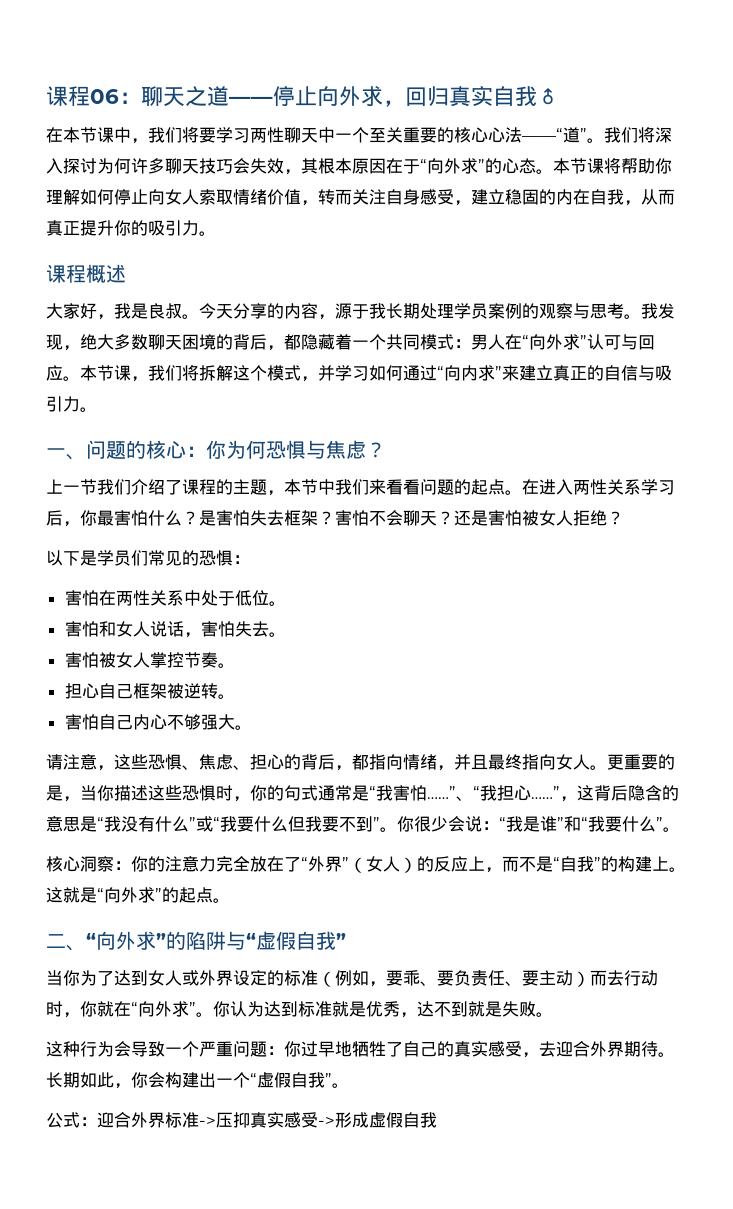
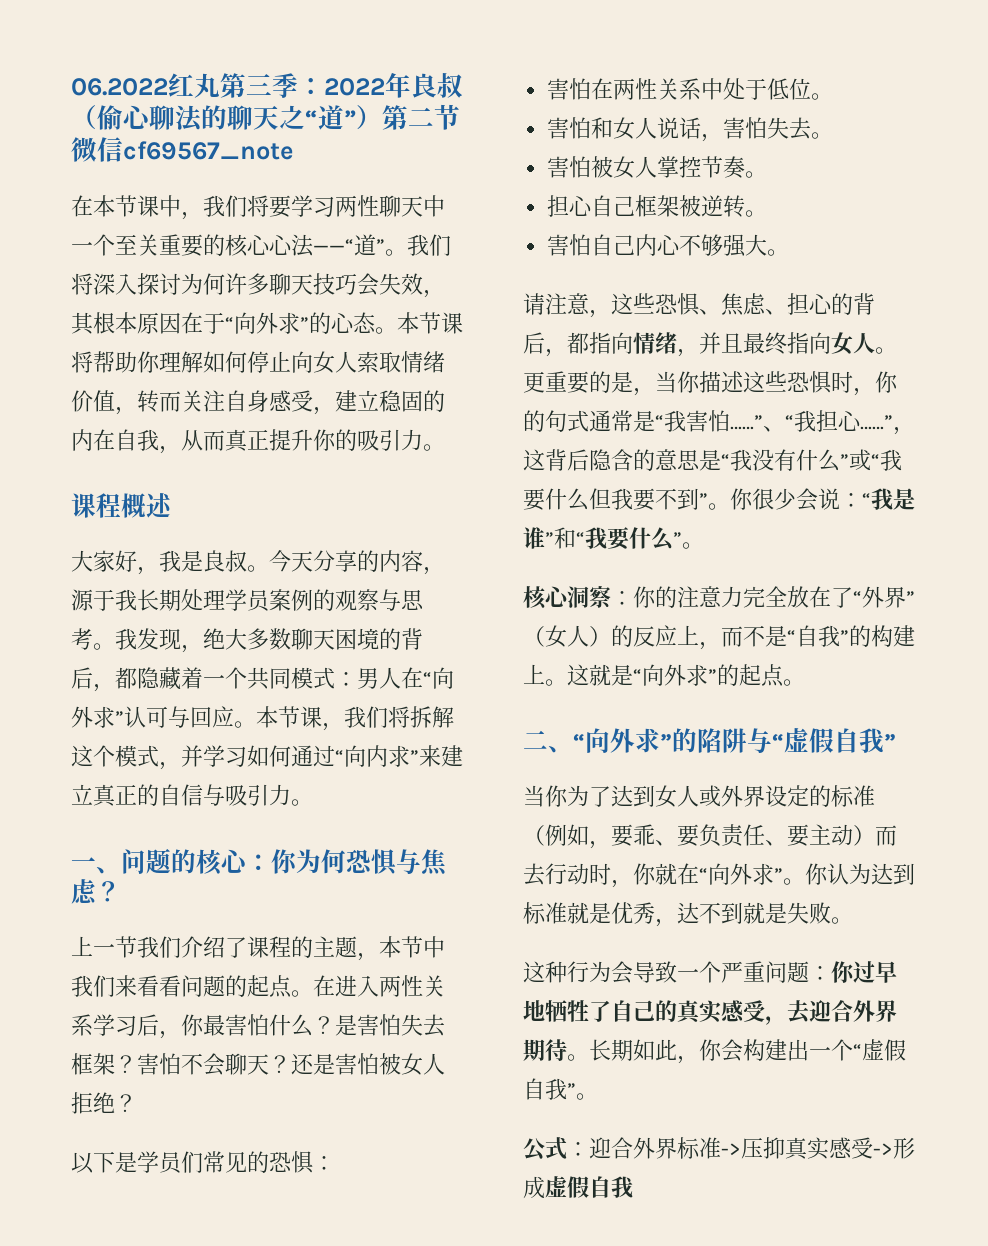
- 课程06：聊天之道——停止向外求，回归真实自我♂
+ 06.2022红丸第三季：2022年良叔（偷心聊法的聊天之“道”）第二节微信cf69567_note

